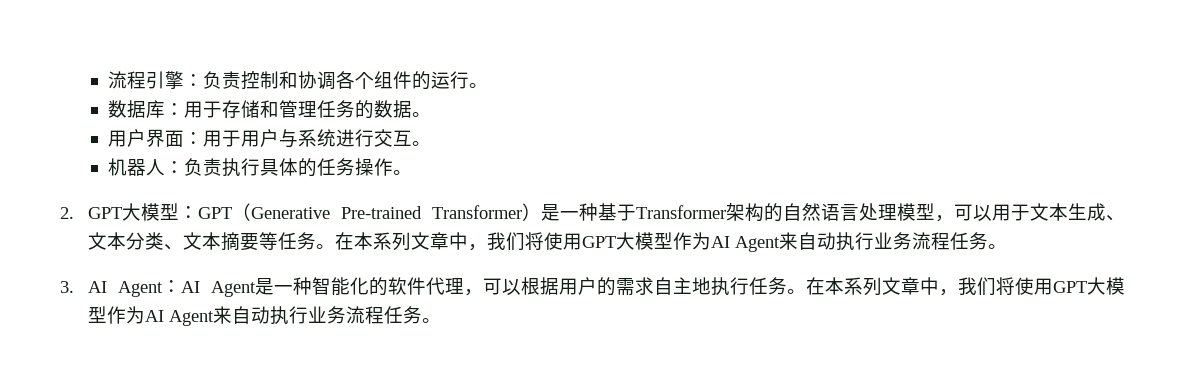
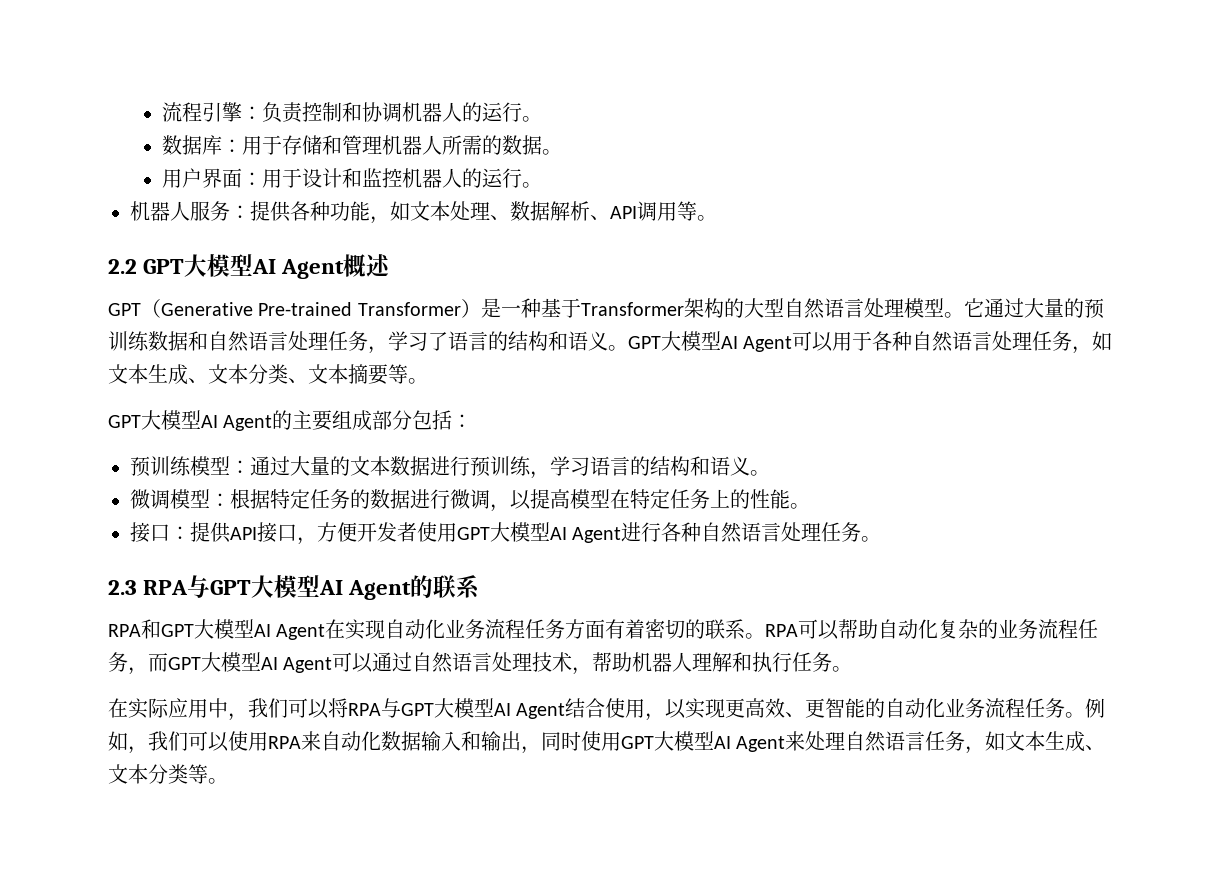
- 流程引擎：负责控制和协调各个组件的运行。
+ 流程引擎：负责控制和协调机器人的运行。
- 数据库：用于存储和管理任务的数据。
+ 数据库：用于存储和管理机器人所需的数据。
- 用户界面：用于用户与系统进行交互。
- 机器人：负责执行具体的任务操作。
- 2. GPT大模型：GPT（Generative Pre-trained Transformer）是一种基于Transformer架构的自然语言处理模型，可以用于文本生成、文本分类、文本摘要等任务。在本系列文章中，我们将使用GPT大模型作为AI Agent来自动执行业务流程任务。
- 3. AI Agent：AI Agent是一种智能化的软件代理，可以根据用户的需求自主地执行任务。在本系列文章中，我们将使用GPT大模型作为AI Agent来自动执行业务流程任务。
+ 用户界面：用于设计和监控机器人的运行。
+ 机器人服务：提供各种功能，如文本处理、数据解析、API调用等。
+ 2.2 GPT大模型AI Agent概述
+ GPT（Generative Pre-trained Transformer）是一种基于Transformer架构的大型自然语言处理模型。它通过大量的预训练数据和自然语言处理任务，学习了语言的结构和语义。GPT大模型AI Agent可以用于各种自然语言处理任务，如文本生成、文本分类、文本摘要等。
+ GPT大模型AI Agent的主要组成部分包括：
+ 预训练模型：通过大量的文本数据进行预训练，学习语言的结构和语义。
+ 微调模型：根据特定任务的数据进行微调，以提高模型在特定任务上的性能。
+ 接口：提供API接口，方便开发者使用GPT大模型AI Agent进行各种自然语言处理任务。
+ 2.3 RPA与GPT大模型AI Agent的联系
+ RPA和GPT大模型AI Agent在实现自动化业务流程任务方面有着密切的联系。RPA可以帮助自动化复杂的业务流程任务，而GPT大模型AI Agent可以通过自然语言处理技术，帮助机器人理解和执行任务。
+ 在实际应用中，我们可以将RPA与GPT大模型AI Agent结合使用，以实现更高效、更智能的自动化业务流程任务。例如，我们可以使用RPA来自动化数据输入和输出，同时使用GPT大模型AI Agent来处理自然语言任务，如文本生成、文本分类等。

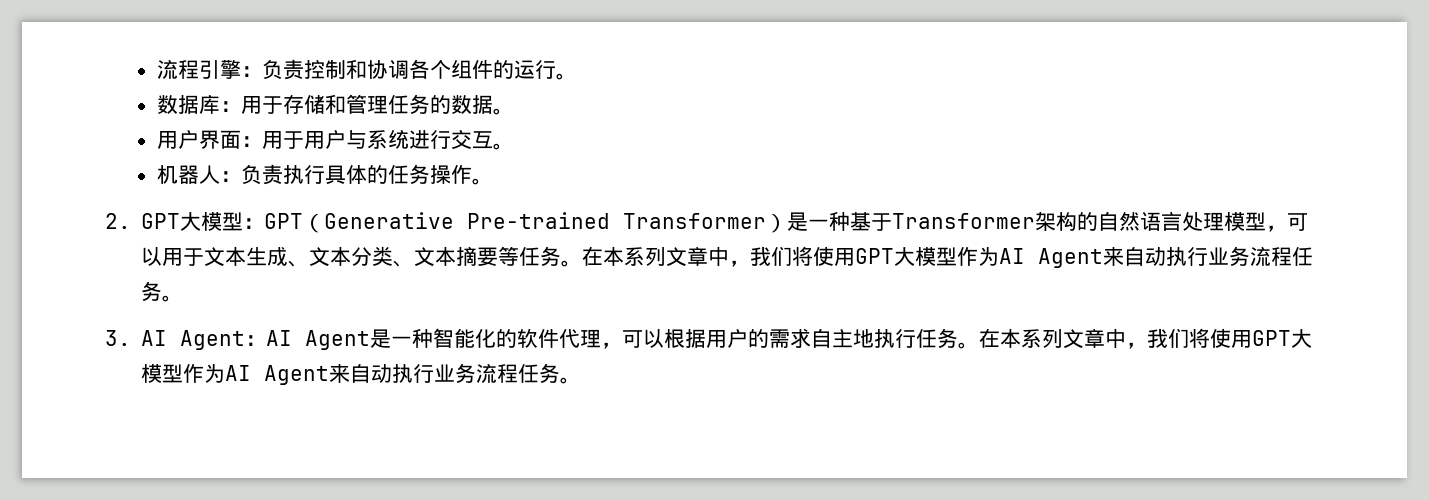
- 流程引擎：负责控制和协调机器人的运行。
+ 流程引擎：负责控制和协调各个组件的运行。
- 数据库：用于存储和管理机器人所需的数据。
+ 数据库：用于存储和管理任务的数据。
- 用户界面：用于设计和监控机器人的运行。
- 机器人服务：提供各种功能，如文本处理、数据解析、API调用等。
- 2.2 GPT大模型AI Agent概述
- GPT（Generative Pre-trained Transformer）是一种基于Transformer架构的大型自然语言处理模型。它通过大量的预训练数据和自然语言处理任务，学习了语言的结构和语义。GPT大模型AI Agent可以用于各种自然语言处理任务，如文本生成、文本分类、文本摘要等。
- GPT大模型AI Agent的主要组成部分包括：
- 预训练模型：通过大量的文本数据进行预训练，学习语言的结构和语义。
- 微调模型：根据特定任务的数据进行微调，以提高模型在特定任务上的性能。
- 接口：提供API接口，方便开发者使用GPT大模型AI Agent进行各种自然语言处理任务。
- 2.3 RPA与GPT大模型AI Agent的联系
- RPA和GPT大模型AI Agent在实现自动化业务流程任务方面有着密切的联系。RPA可以帮助自动化复杂的业务流程任务，而GPT大模型AI Agent可以通过自然语言处理技术，帮助机器人理解和执行任务。
- 在实际应用中，我们可以将RPA与GPT大模型AI Agent结合使用，以实现更高效、更智能的自动化业务流程任务。例如，我们可以使用RPA来自动化数据输入和输出，同时使用GPT大模型AI Agent来处理自然语言任务，如文本生成、文本分类等。
+ 用户界面：用于用户与系统进行交互。
+ 机器人：负责执行具体的任务操作。
+ 2. GPT大模型：GPT（Generative Pre-trained Transformer）是一种基于Transformer架构的自然语言处理模型，可以用于文本生成、文本分类、文本摘要等任务。在本系列文章中，我们将使用GPT大模型作为AI Agent来自动执行业务流程任务。
+ 3. AI Agent：AI Agent是一种智能化的软件代理，可以根据用户的需求自主地执行任务。在本系列文章中，我们将使用GPT大模型作为AI Agent来自动执行业务流程任务。

